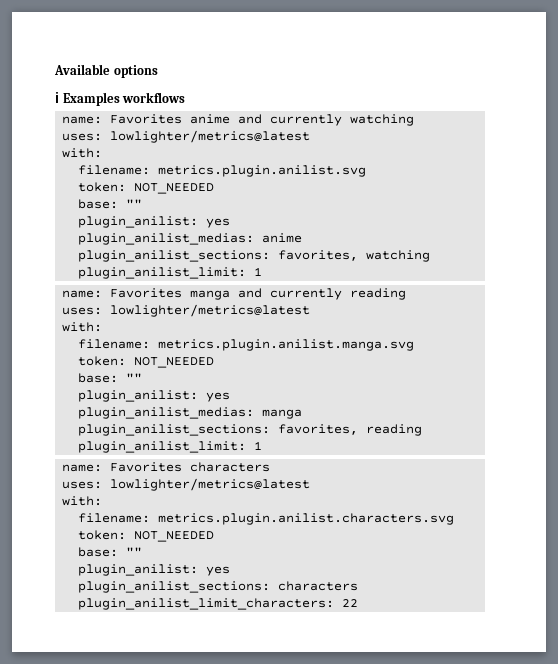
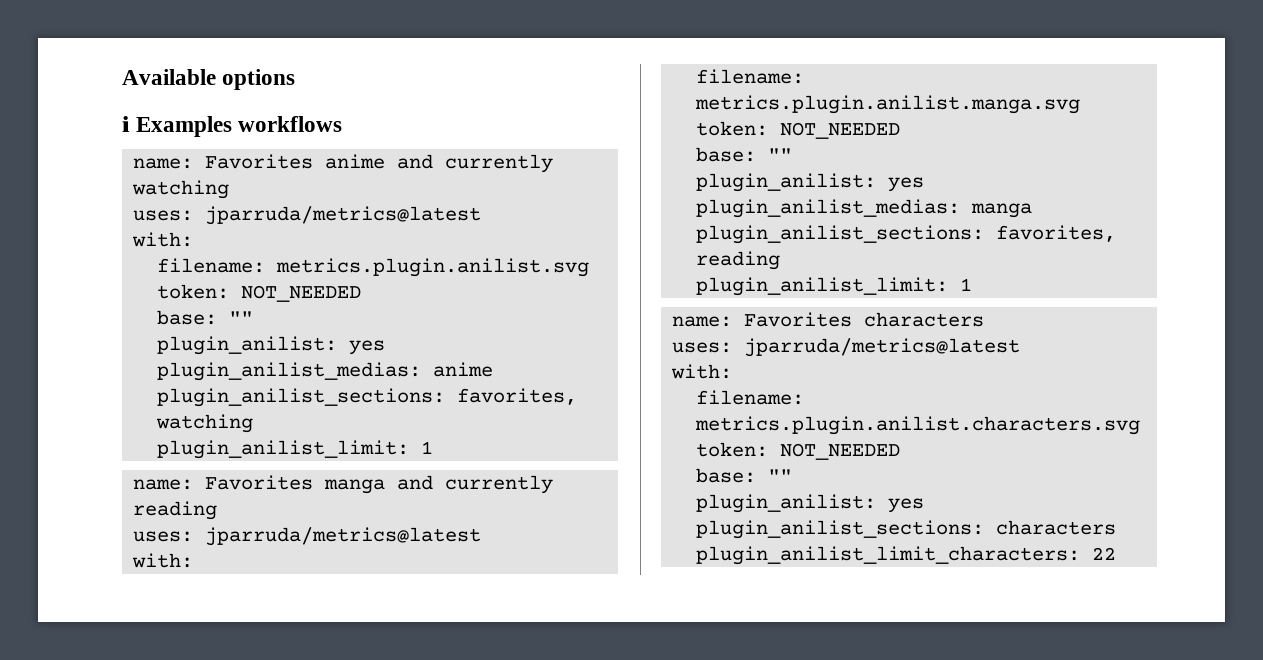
  name: Favorites anime and currently watching
- uses: lowlighter/metrics@latest
+ uses: jparruda/metrics@latest
  name: Favorites manga and currently reading
- uses: lowlighter/metrics@latest
+ uses: jparruda/metrics@latest
  name: Favorites characters
- uses: lowlighter/metrics@latest
+ uses: jparruda/metrics@latest

